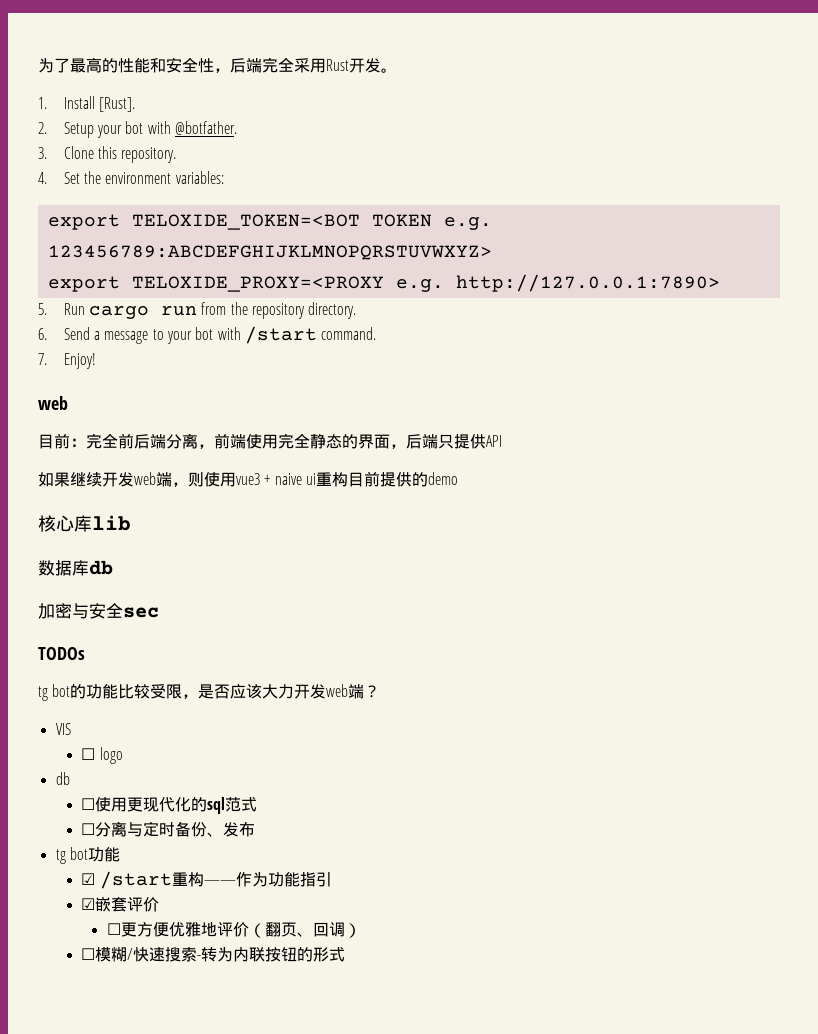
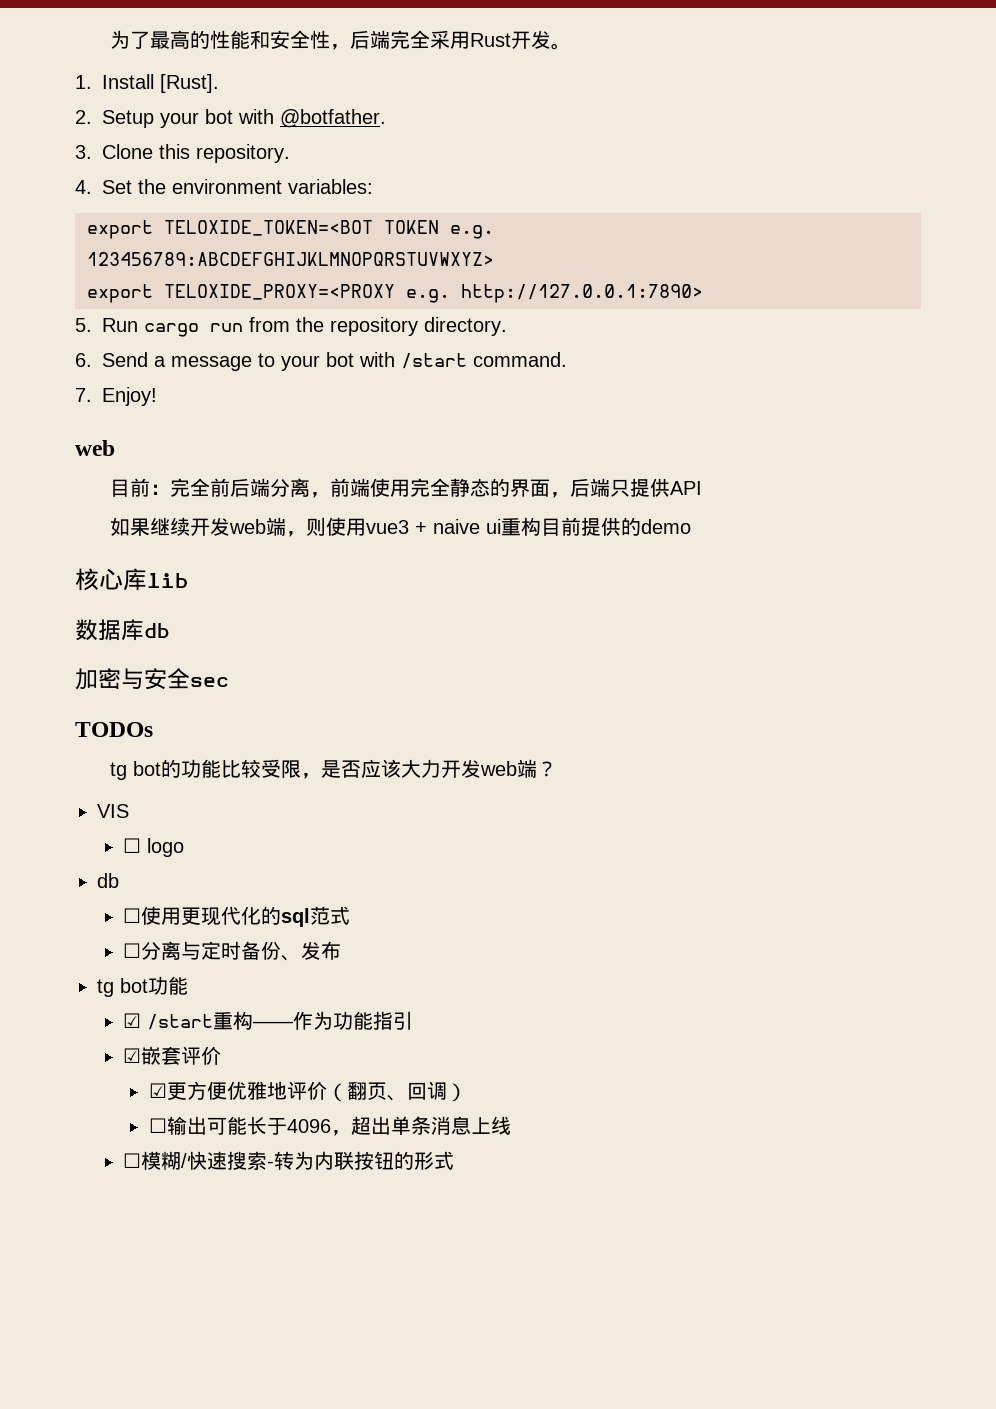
- ☐更方便优雅地评价（翻页、回调）
+ ☑更方便优雅地评价（翻页、回调）
+ ☐输出可能长于4096，超出单条消息上线

